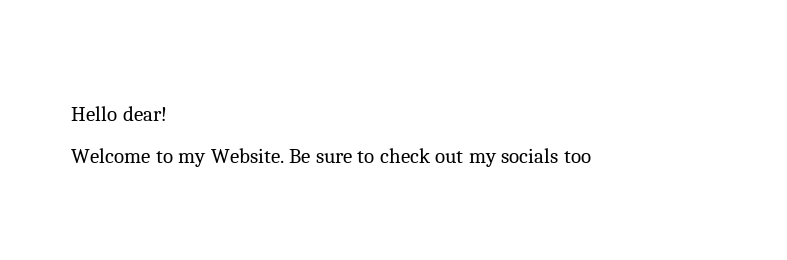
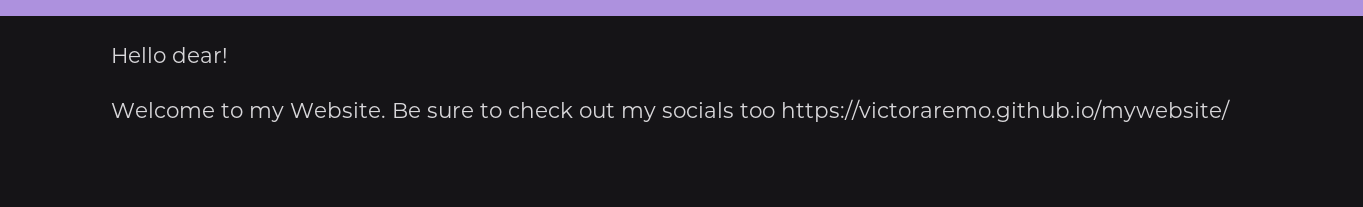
- Be sure to check out my socials too
+ Be sure to check out my socials too https://victoraremo.github.io/mywebsite/

